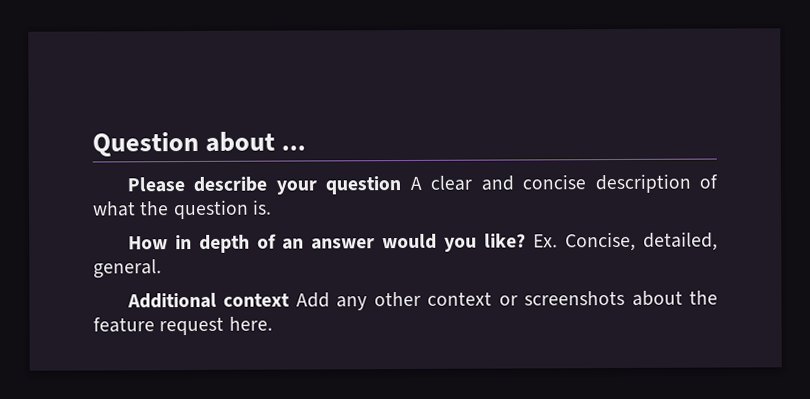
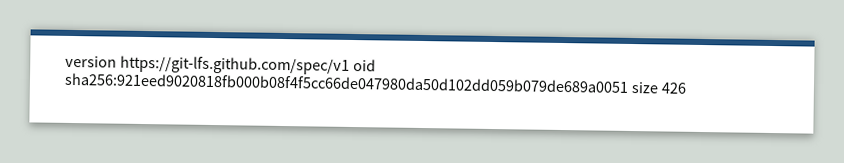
- Question about ...
- Please describe your question A clear and concise description of what the question is.
- How in depth of an answer would you like? Ex. Concise, detailed, general.
- Additional context Add any other context or screenshots about the feature request here.
+ version https://git-lfs.github.com/spec/v1 oid sha256:921eed9020818fb000b08f4f5cc66de047980da50d102dd059b079de689a0051 size 426

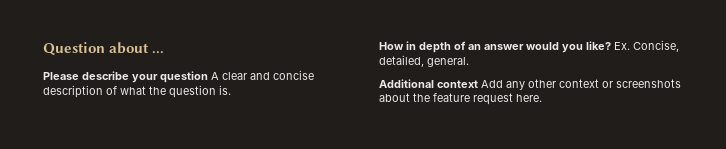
- version https://git-lfs.github.com/spec/v1 oid sha256:921eed9020818fb000b08f4f5cc66de047980da50d102dd059b079de689a0051 size 426
+ Question about ...
+ Please describe your question A clear and concise description of what the question is.
+ How in depth of an answer would you like? Ex. Concise, detailed, general.
+ Additional context Add any other context or screenshots about the feature request here.

